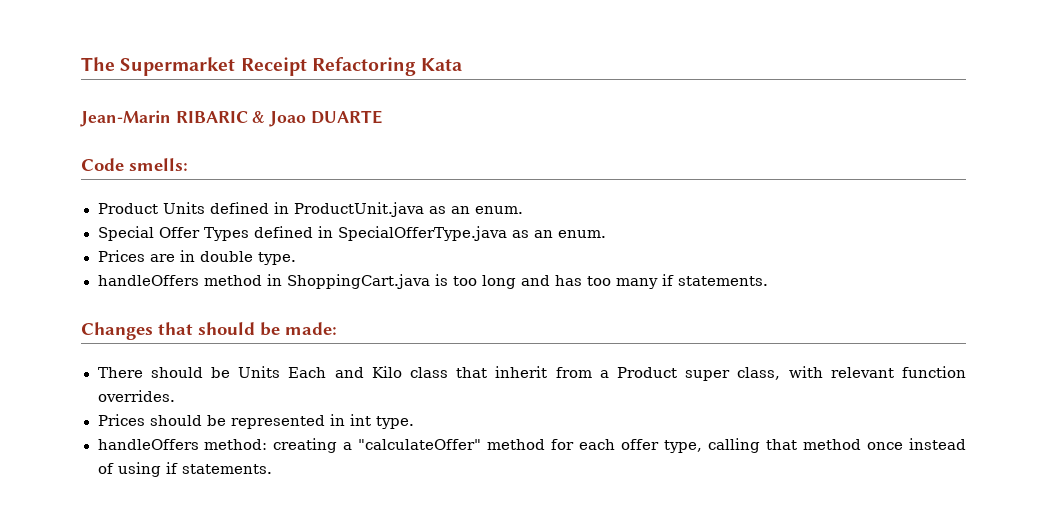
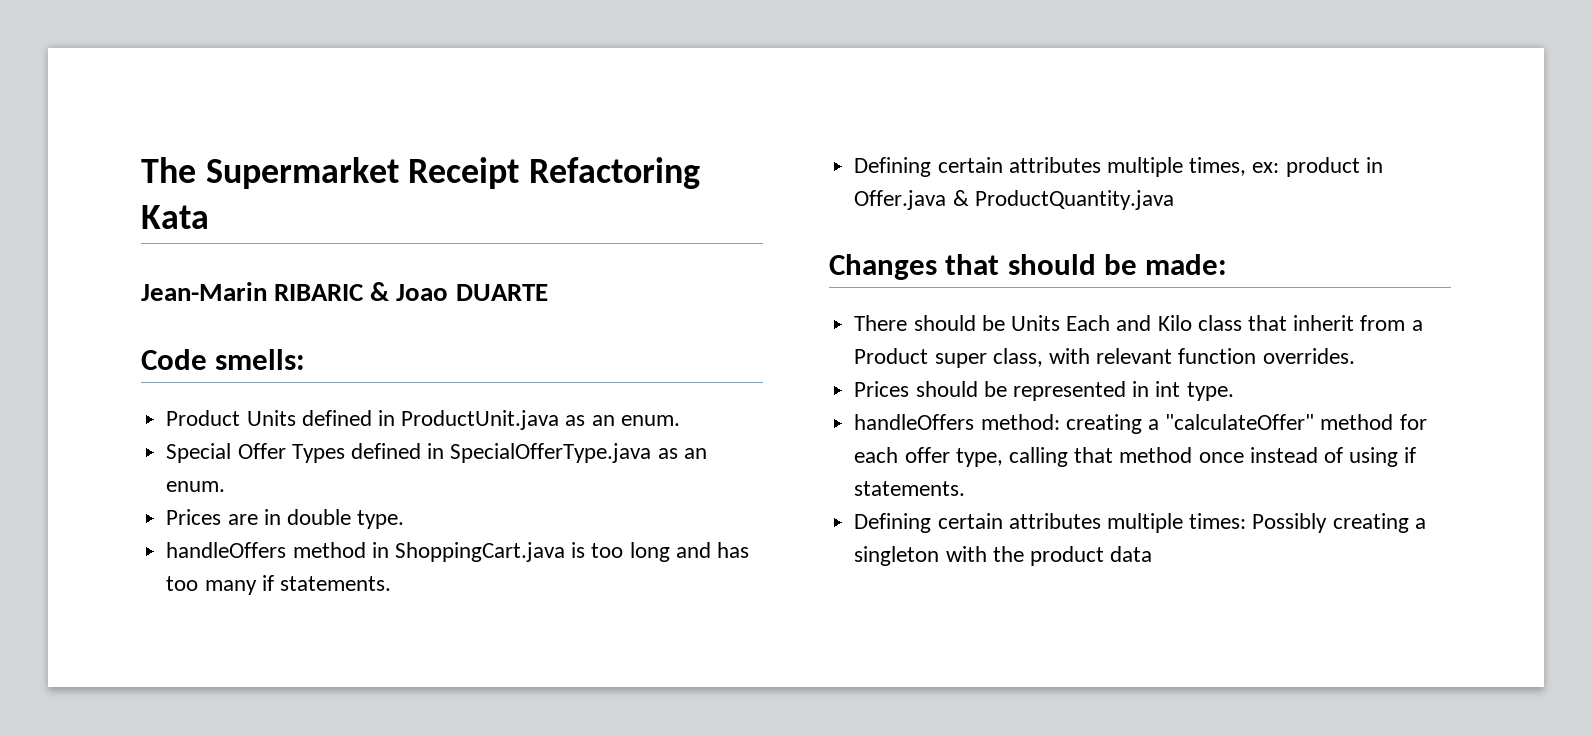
+ Defining certain attributes multiple times, ex: product in Offer.java & ProductQuantity.java
+ Defining certain attributes multiple times: Possibly creating a singleton with the product data

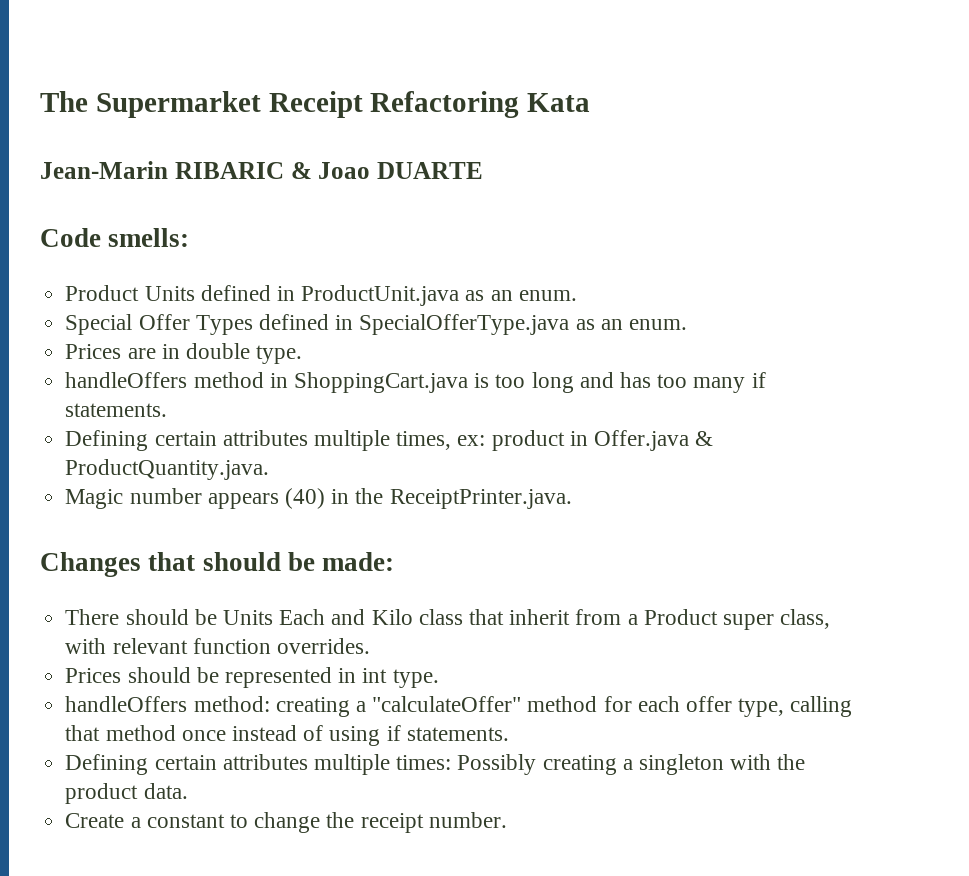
- Defining certain attributes multiple times, ex: product in Offer.java & ProductQuantity.java
+ Defining certain attributes multiple times, ex: product in Offer.java & ProductQuantity.java.
+ Magic number appears (40) in the ReceiptPrinter.java.
- Defining certain attributes multiple times: Possibly creating a singleton with the product data
+ Defining certain attributes multiple times: Possibly creating a singleton with the product data.
+ Create a constant to change the receipt number.

